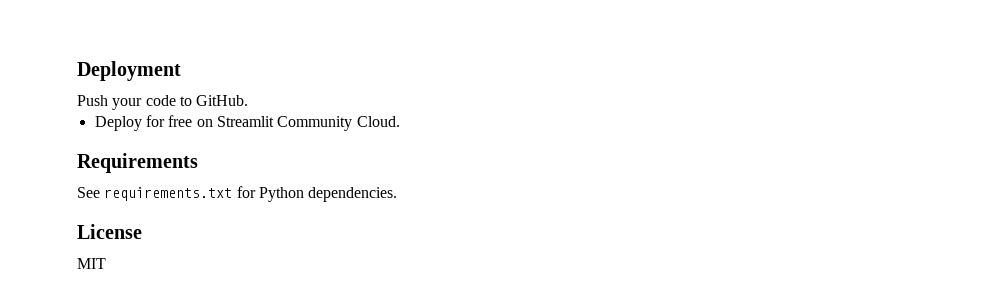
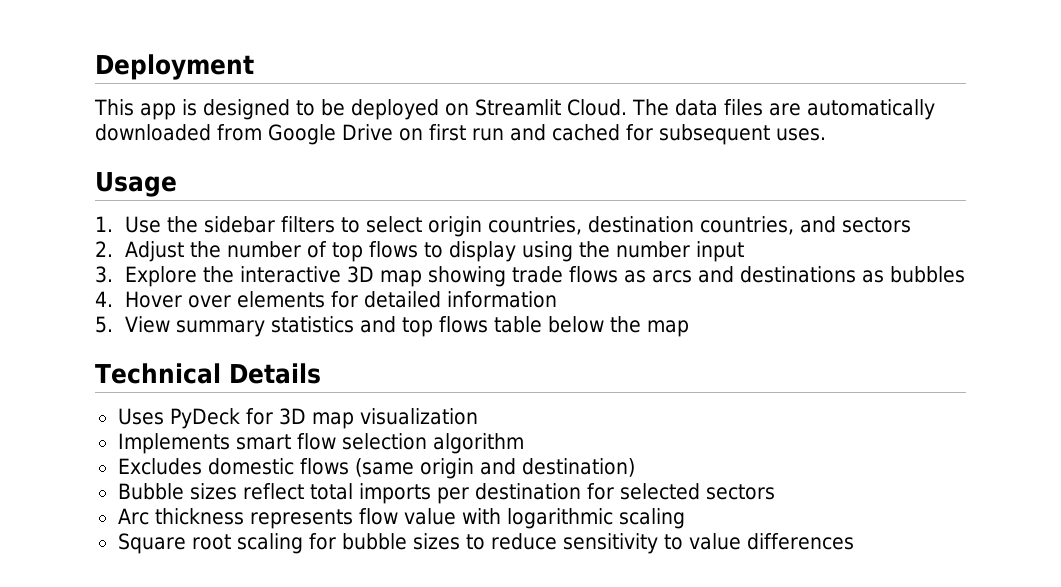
- Push your code to GitHub.
- Deploy for free on Streamlit Community Cloud.
- Requirements
- See requirements.txt for Python dependencies.
- License
- MIT
+ This app is designed to be deployed on Streamlit Cloud. The data files are automatically downloaded from Google Drive on first run and cached for subsequent uses.
+ Usage
+ 1. Use the sidebar filters to select origin countries, destination countries, and sectors
+ 2. Adjust the number of top flows to display using the number input
+ 3. Explore the interactive 3D map showing trade flows as arcs and destinations as bubbles
+ 4. Hover over elements for detailed information
+ 5. View summary statistics and top flows table below the map
+ Technical Details
+ Uses PyDeck for 3D map visualization
+ Implements smart flow selection algorithm
+ Excludes domestic flows (same origin and destination)
+ Bubble sizes reflect total imports per destination for selected sectors
+ Arc thickness represents flow value with logarithmic scaling
+ Square root scaling for bubble sizes to reduce sensitivity to value differences

